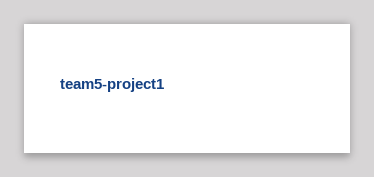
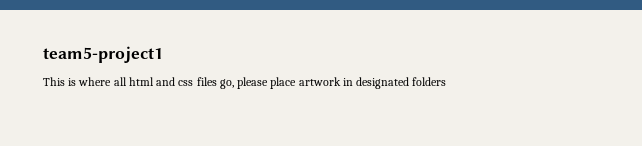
+ This is where all html and css files go, please place artwork in designated folders

